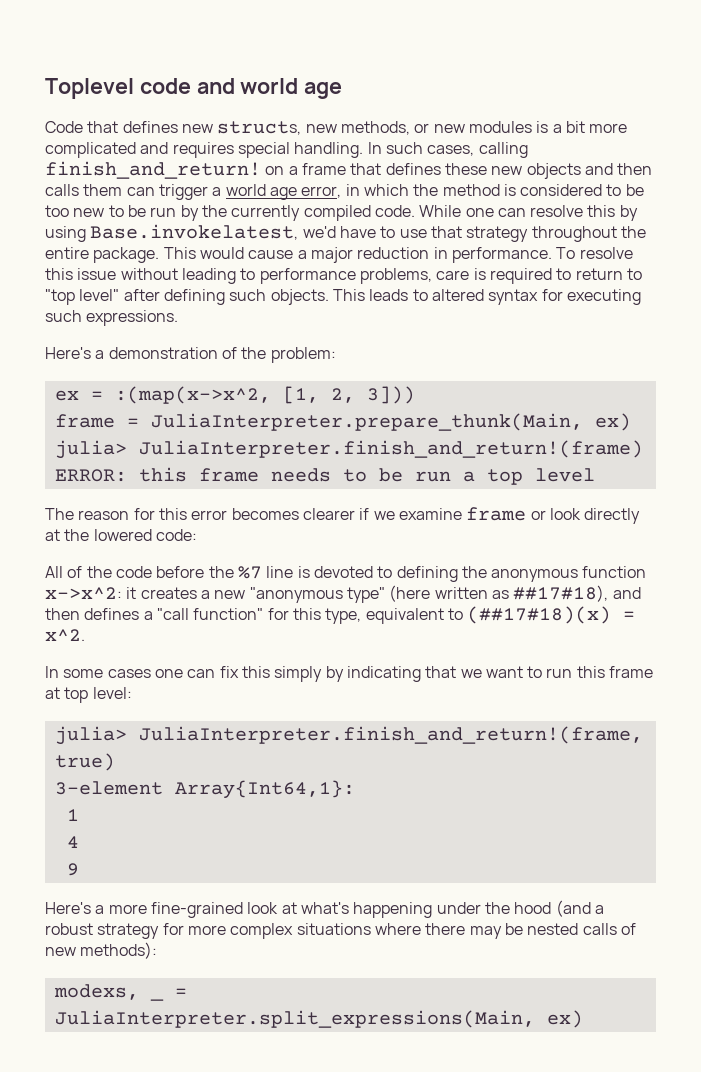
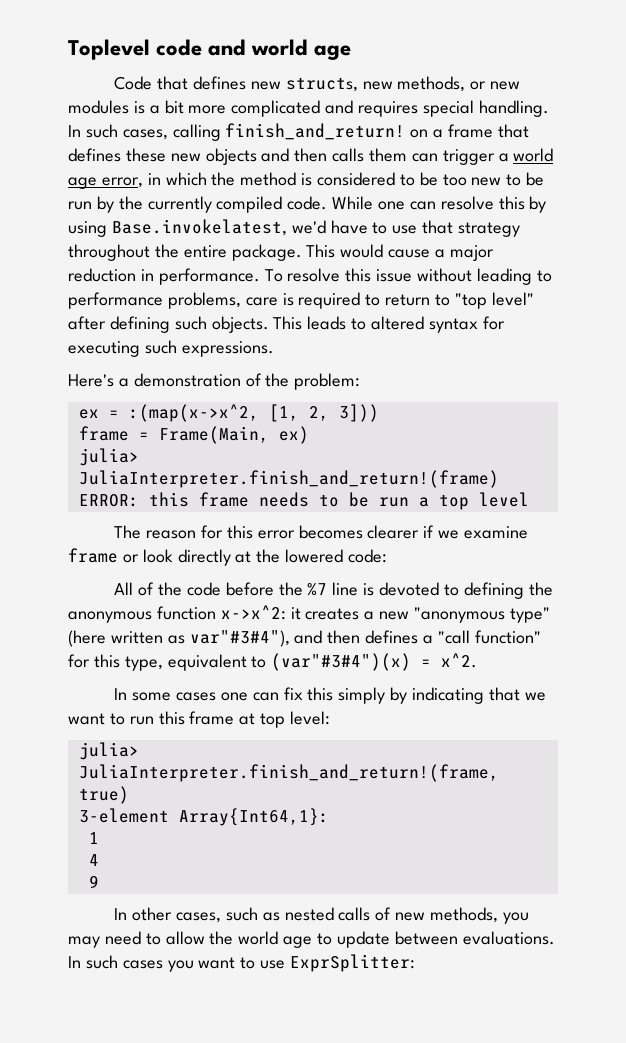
- frame = JuliaInterpreter.prepare_thunk(Main, ex)
+ frame = Frame(Main, ex)
- All of the code before the %7 line is devoted to defining the anonymous function x->x^2: it creates a new "anonymous type" (here written as ##17#18), and then defines a "call function" for this type, equivalent to (##17#18)(x) = x^2.
+ All of the code before the %7 line is devoted to defining the anonymous function x->x^2: it creates a new "anonymous type" (here written as var"#3#4"), and then defines a "call function" for this type, equivalent to (var"#3#4")(x) = x^2.
- Here's a more fine-grained look at what's happening under the hood (and a robust strategy for more complex situations where there may be nested calls of new methods):
- modexs, _ = JuliaInterpreter.split_expressions(Main, ex)
+ In other cases, such as nested calls of new methods, you may need to allow the world age to update between evaluations. In such cases you want to use ExprSplitter:

